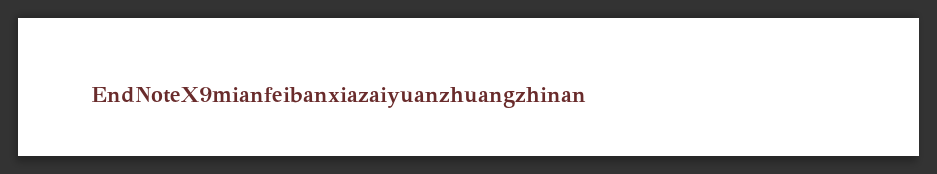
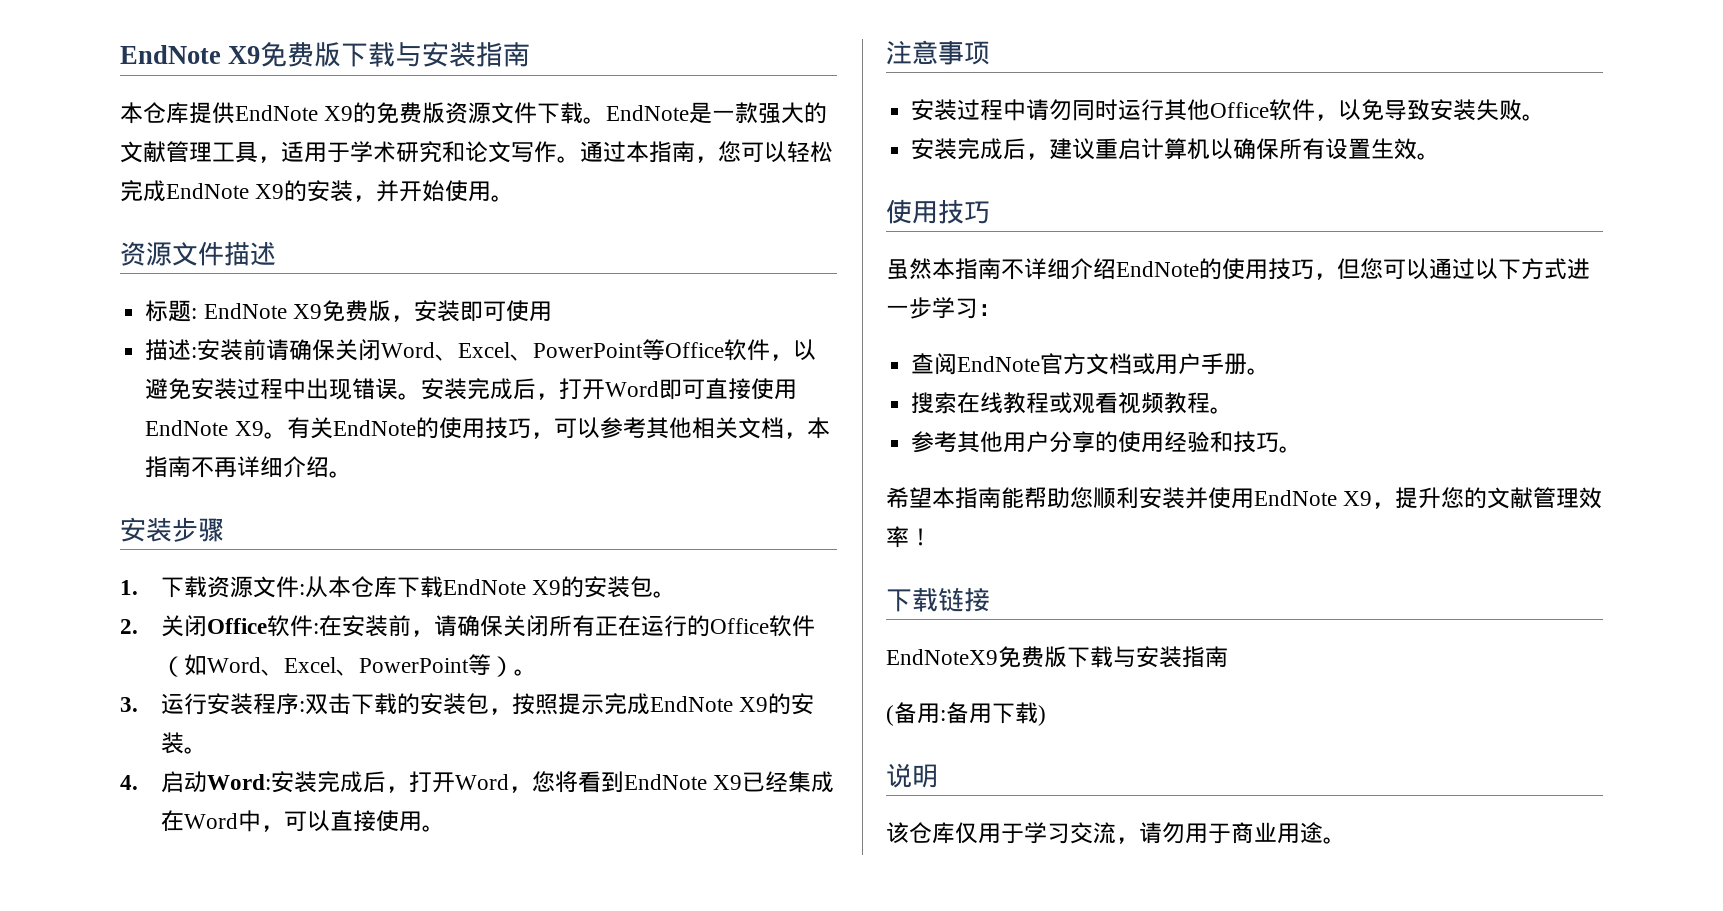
- EndNoteX9mianfeibanxiazaiyuanzhuangzhinan
+ EndNote X9免费版下载与安装指南
+ 本仓库提供EndNote X9的免费版资源文件下载。EndNote是一款强大的文献管理工具，适用于学术研究和论文写作。通过本指南，您可以轻松完成EndNote X9的安装，并开始使用。
+ 资源文件描述
+ 标题: EndNote X9免费版，安装即可使用
+ 描述:安装前请确保关闭Word、Excel、PowerPoint等Office软件，以避免安装过程中出现错误。安装完成后，打开Word即可直接使用EndNote X9。有关EndNote的使用技巧，可以参考其他相关文档，本指南不再详细介绍。
+ 安装步骤
+ 1.下载资源文件:从本仓库下载EndNote X9的安装包。
+ 2.关闭Office软件:在安装前，请确保关闭所有正在运行的Office软件（如Word、Excel、PowerPoint等）。
+ 3.运行安装程序:双击下载的安装包，按照提示完成EndNote X9的安装。
+ 4.启动Word:安装完成后，打开Word，您将看到EndNote X9已经集成在Word中，可以直接使用。
+ 注意事项
+ 安装过程中请勿同时运行其他Office软件，以免导致安装失败。
+ 安装完成后，建议重启计算机以确保所有设置生效。
+ 使用技巧
+ 虽然本指南不详细介绍EndNote的使用技巧，但您可以通过以下方式进一步学习：
+ 查阅EndNote官方文档或用户手册。
+ 搜索在线教程或观看视频教程。
+ 参考其他用户分享的使用经验和技巧。
+ 希望本指南能帮助您顺利安装并使用EndNote X9，提升您的文献管理效率！
+ 下载链接
+ EndNoteX9免费版下载与安装指南
+ (备用:备用下载)
+ 说明
+ 该仓库仅用于学习交流，请勿用于商业用途。

